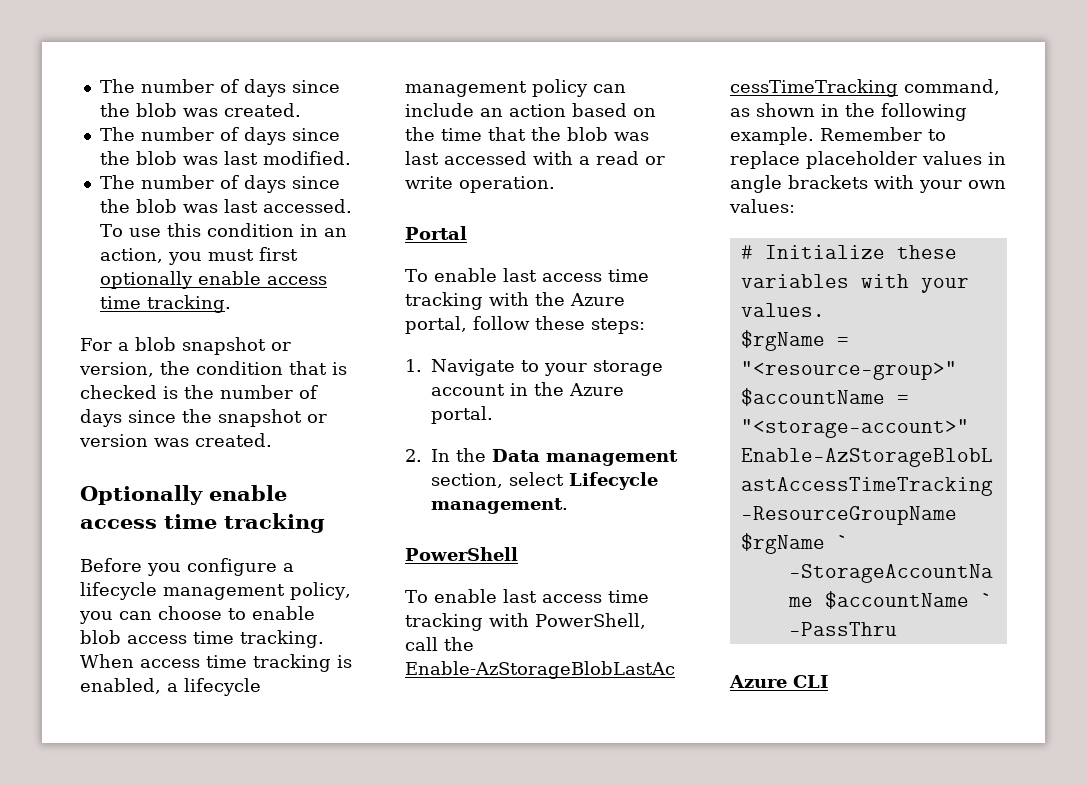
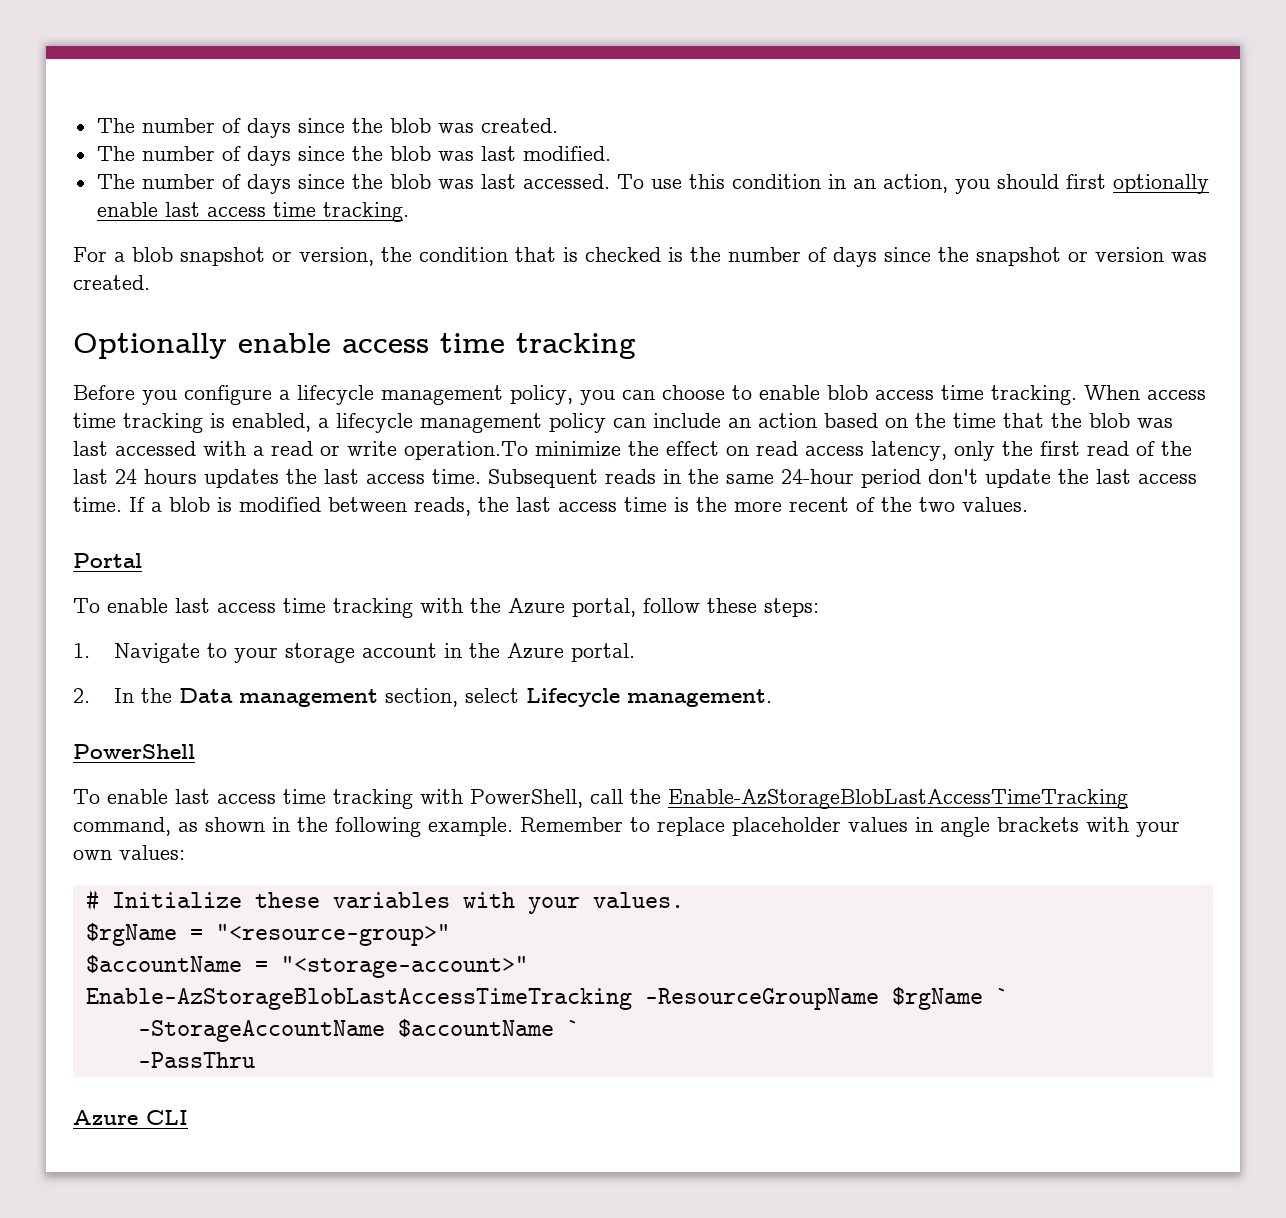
- To use this condition in an action, you must first optionally enable access time tracking.
+ To use this condition in an action, you should first optionally enable last access time tracking.
- When access time tracking is enabled, a lifecycle management policy can include an action based on the time that the blob was last accessed with a read or write operation.
+ When access time tracking is enabled, a lifecycle management policy can include an action based on the time that the blob was last accessed with a read or write operation.To minimize the effect on read access latency, only the first read of the last 24 hours updates the last access time. Subsequent reads in the same 24-hour period don't update the last access time. If a blob is modified between reads, the last access time is the more recent of the two values.

